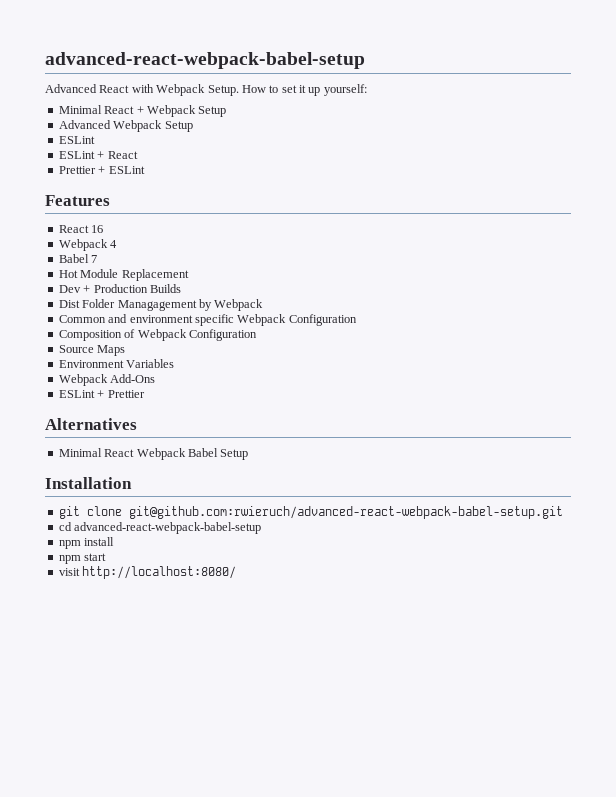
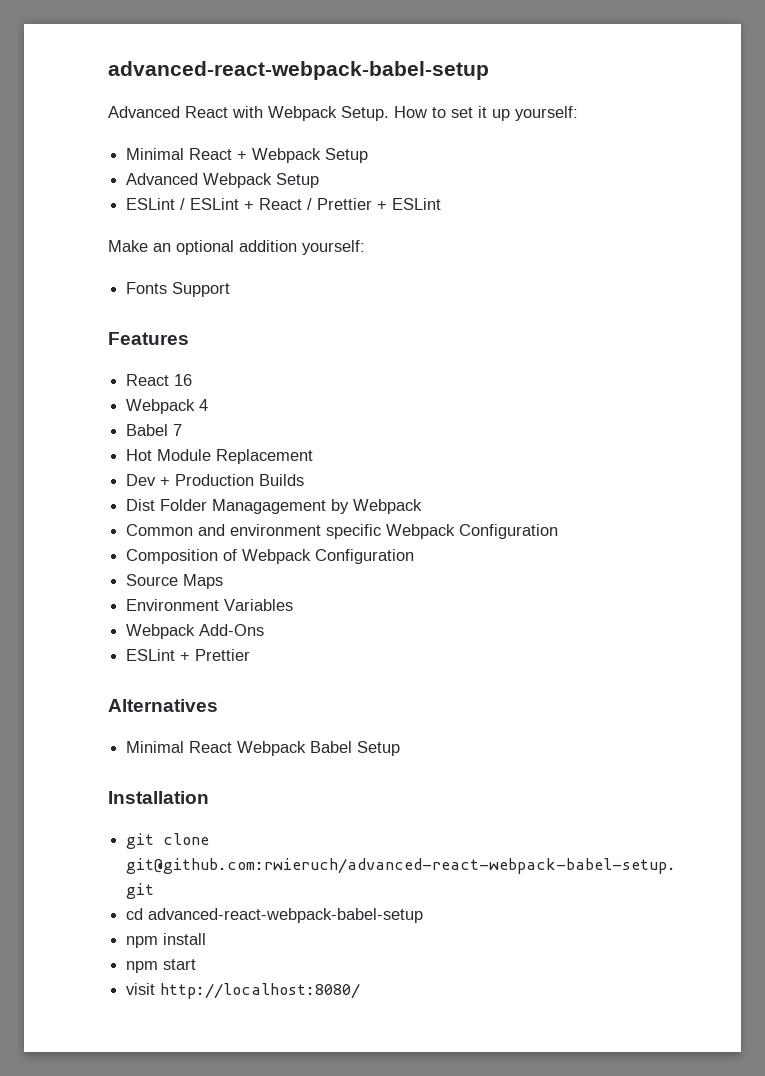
  Advanced Webpack Setup
- ESLint
- ESLint + React
- Prettier + ESLint
+ ESLint / ESLint + React / Prettier + ESLint
+ Make an optional addition yourself:
+ Fonts Support

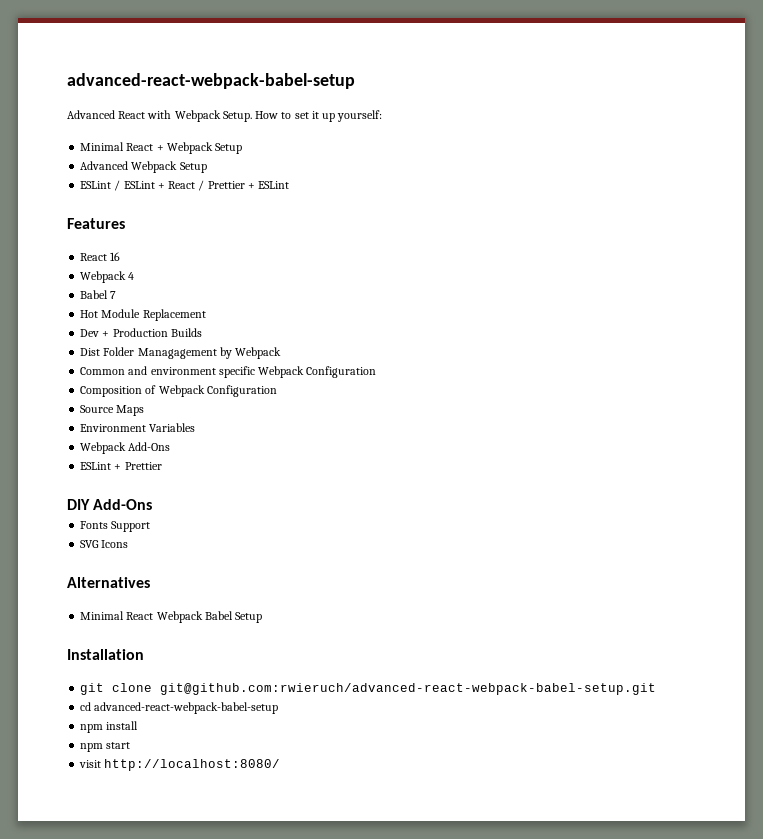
- Make an optional addition yourself:
- Fonts Support
+ DIY Add-Ons
+ Fonts Support
+ SVG Icons

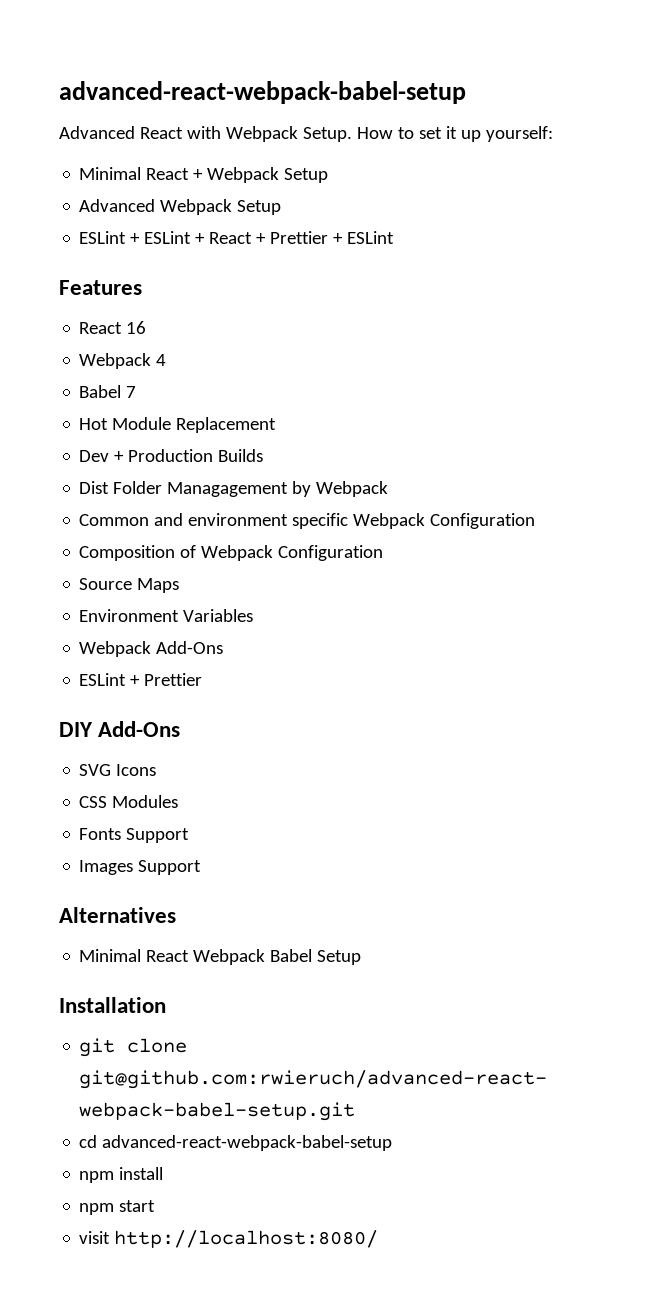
- ESLint / ESLint + React / Prettier + ESLint
+ ESLint + ESLint + React + Prettier + ESLint
+ SVG Icons
+ CSS Modules
- SVG Icons
+ Images Support

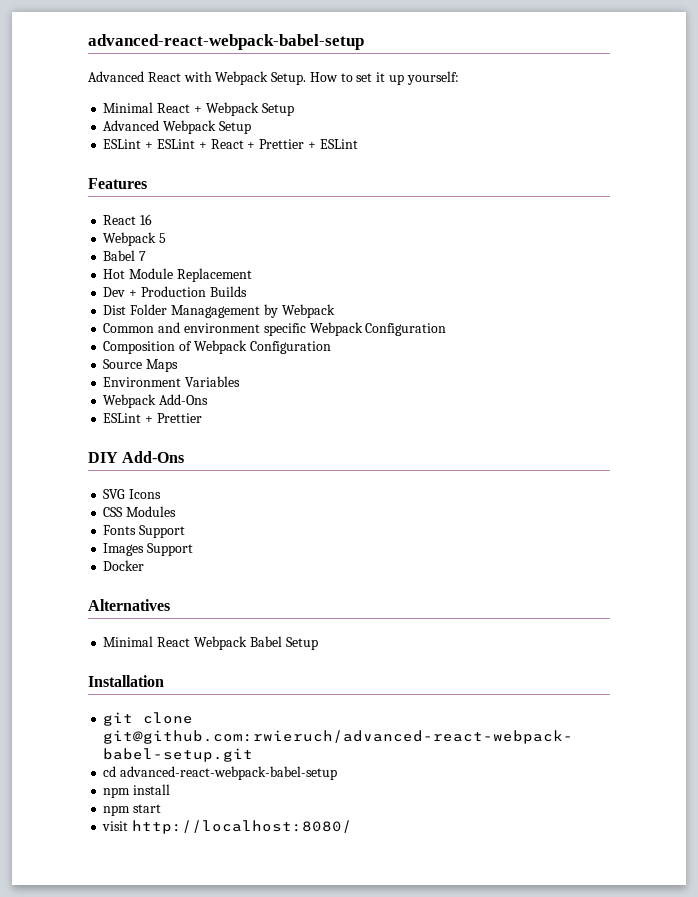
- Webpack 4
+ Webpack 5
+ Docker

